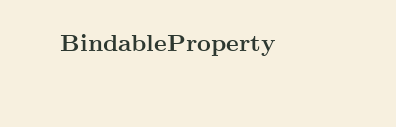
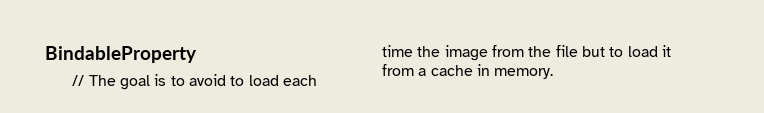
+ // The goal is to avoid to load each time the image from the file but to load it from a cache in memory.

